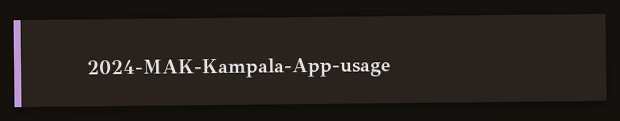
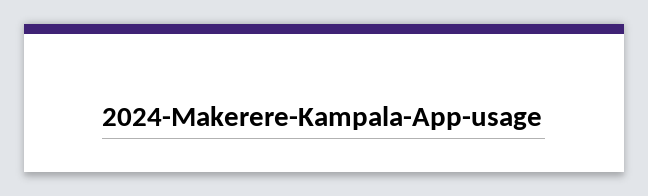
- 2024-MAK-Kampala-App-usage
+ 2024-Makerere-Kampala-App-usage

